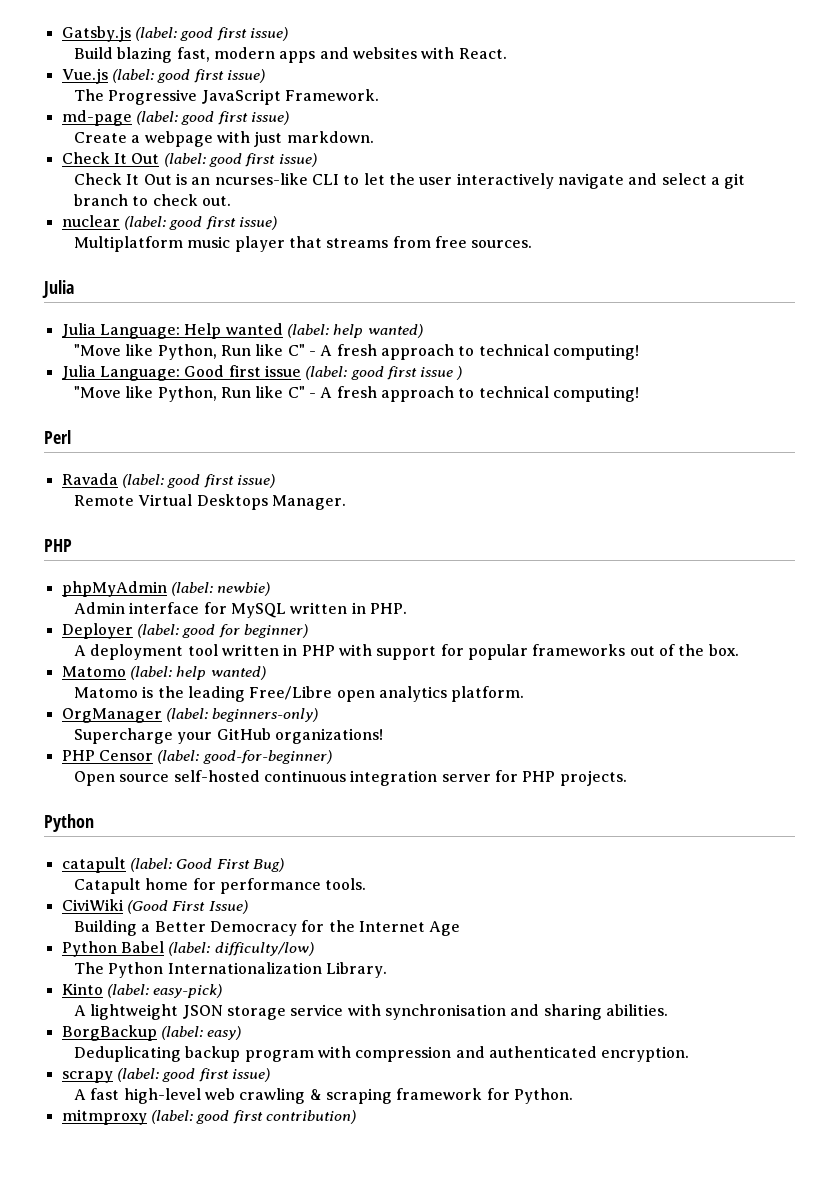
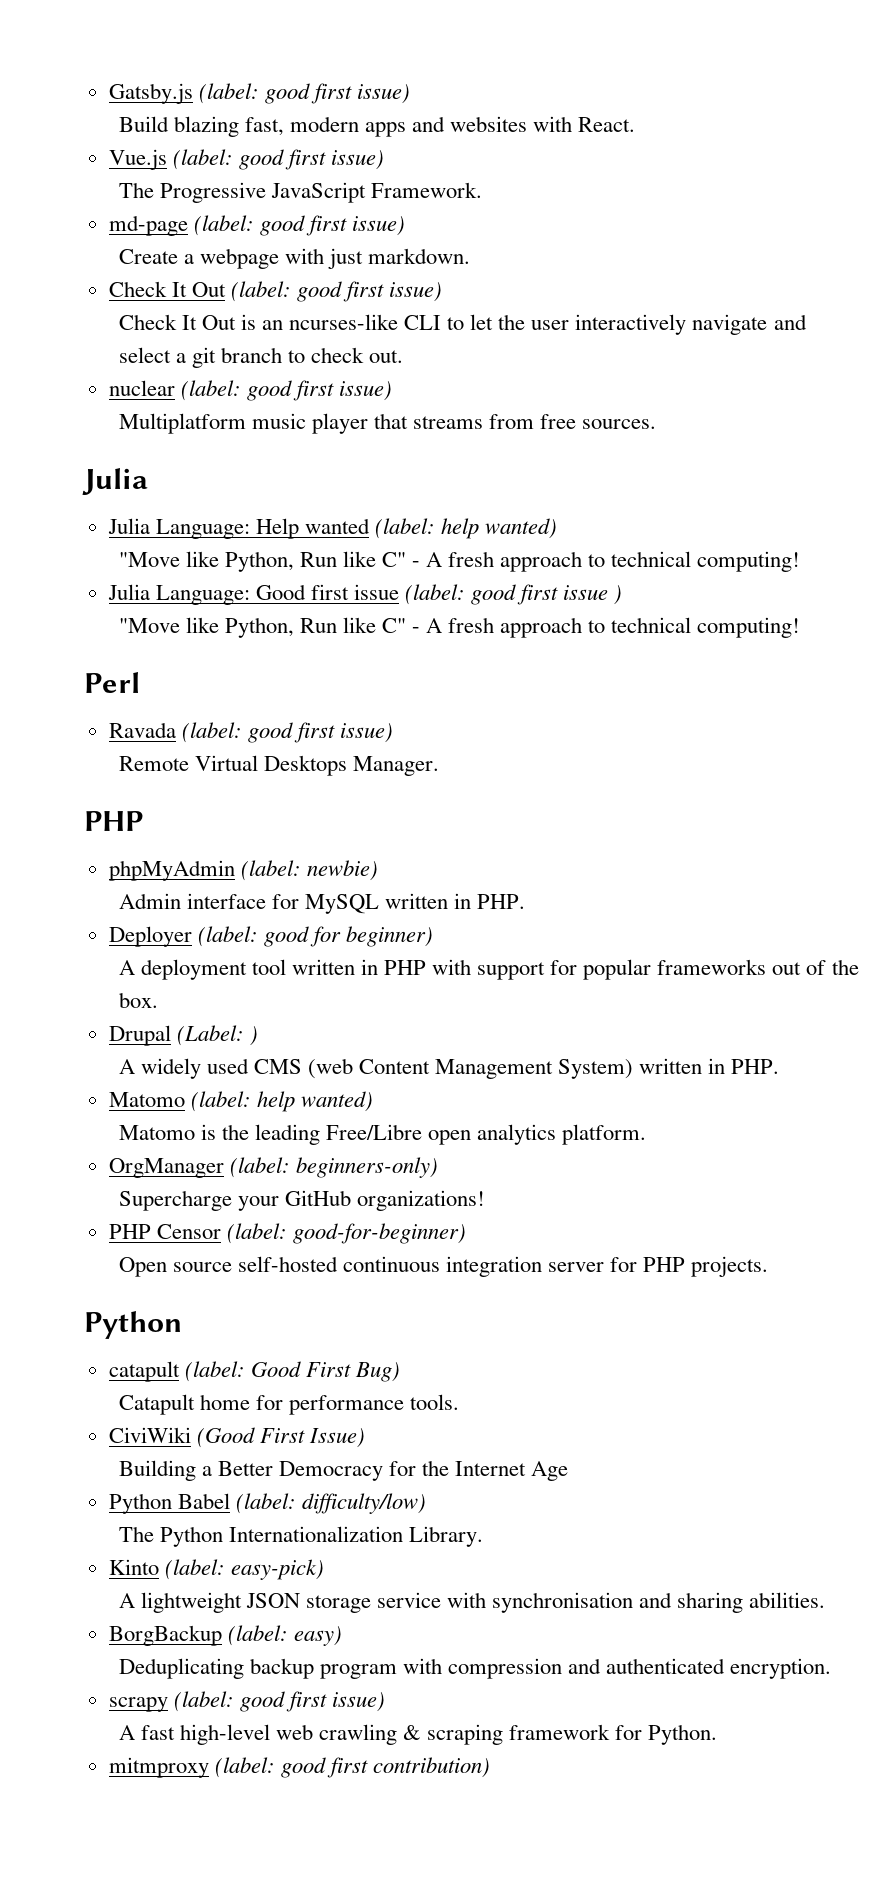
+ Drupal (Label: )
+ A widely used CMS (web Content Management System) written in PHP.

